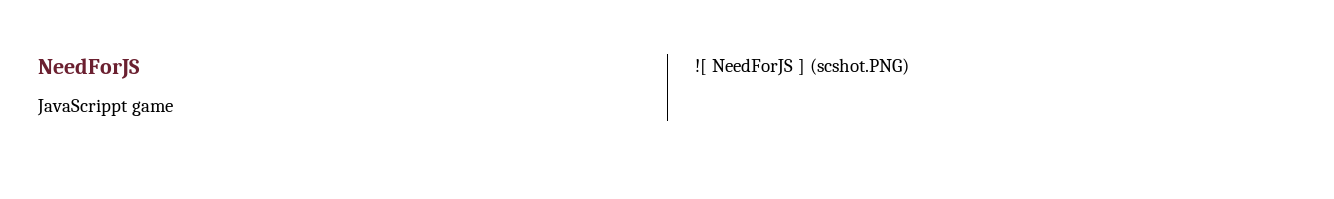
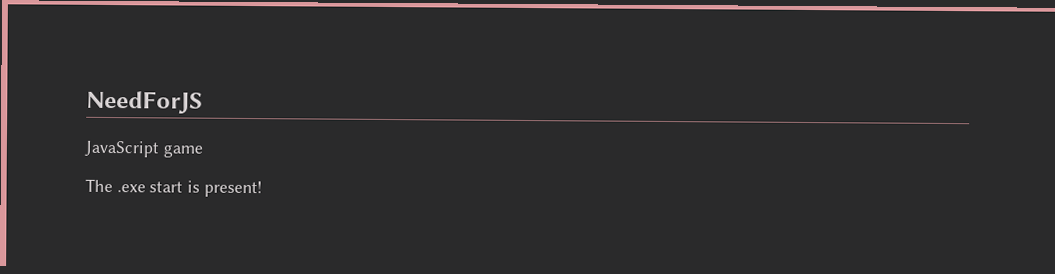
- JavaScrippt game
+ JavaScript game
- ![ NeedForJS ] (scshot.PNG)
+ The .exe start is present!

